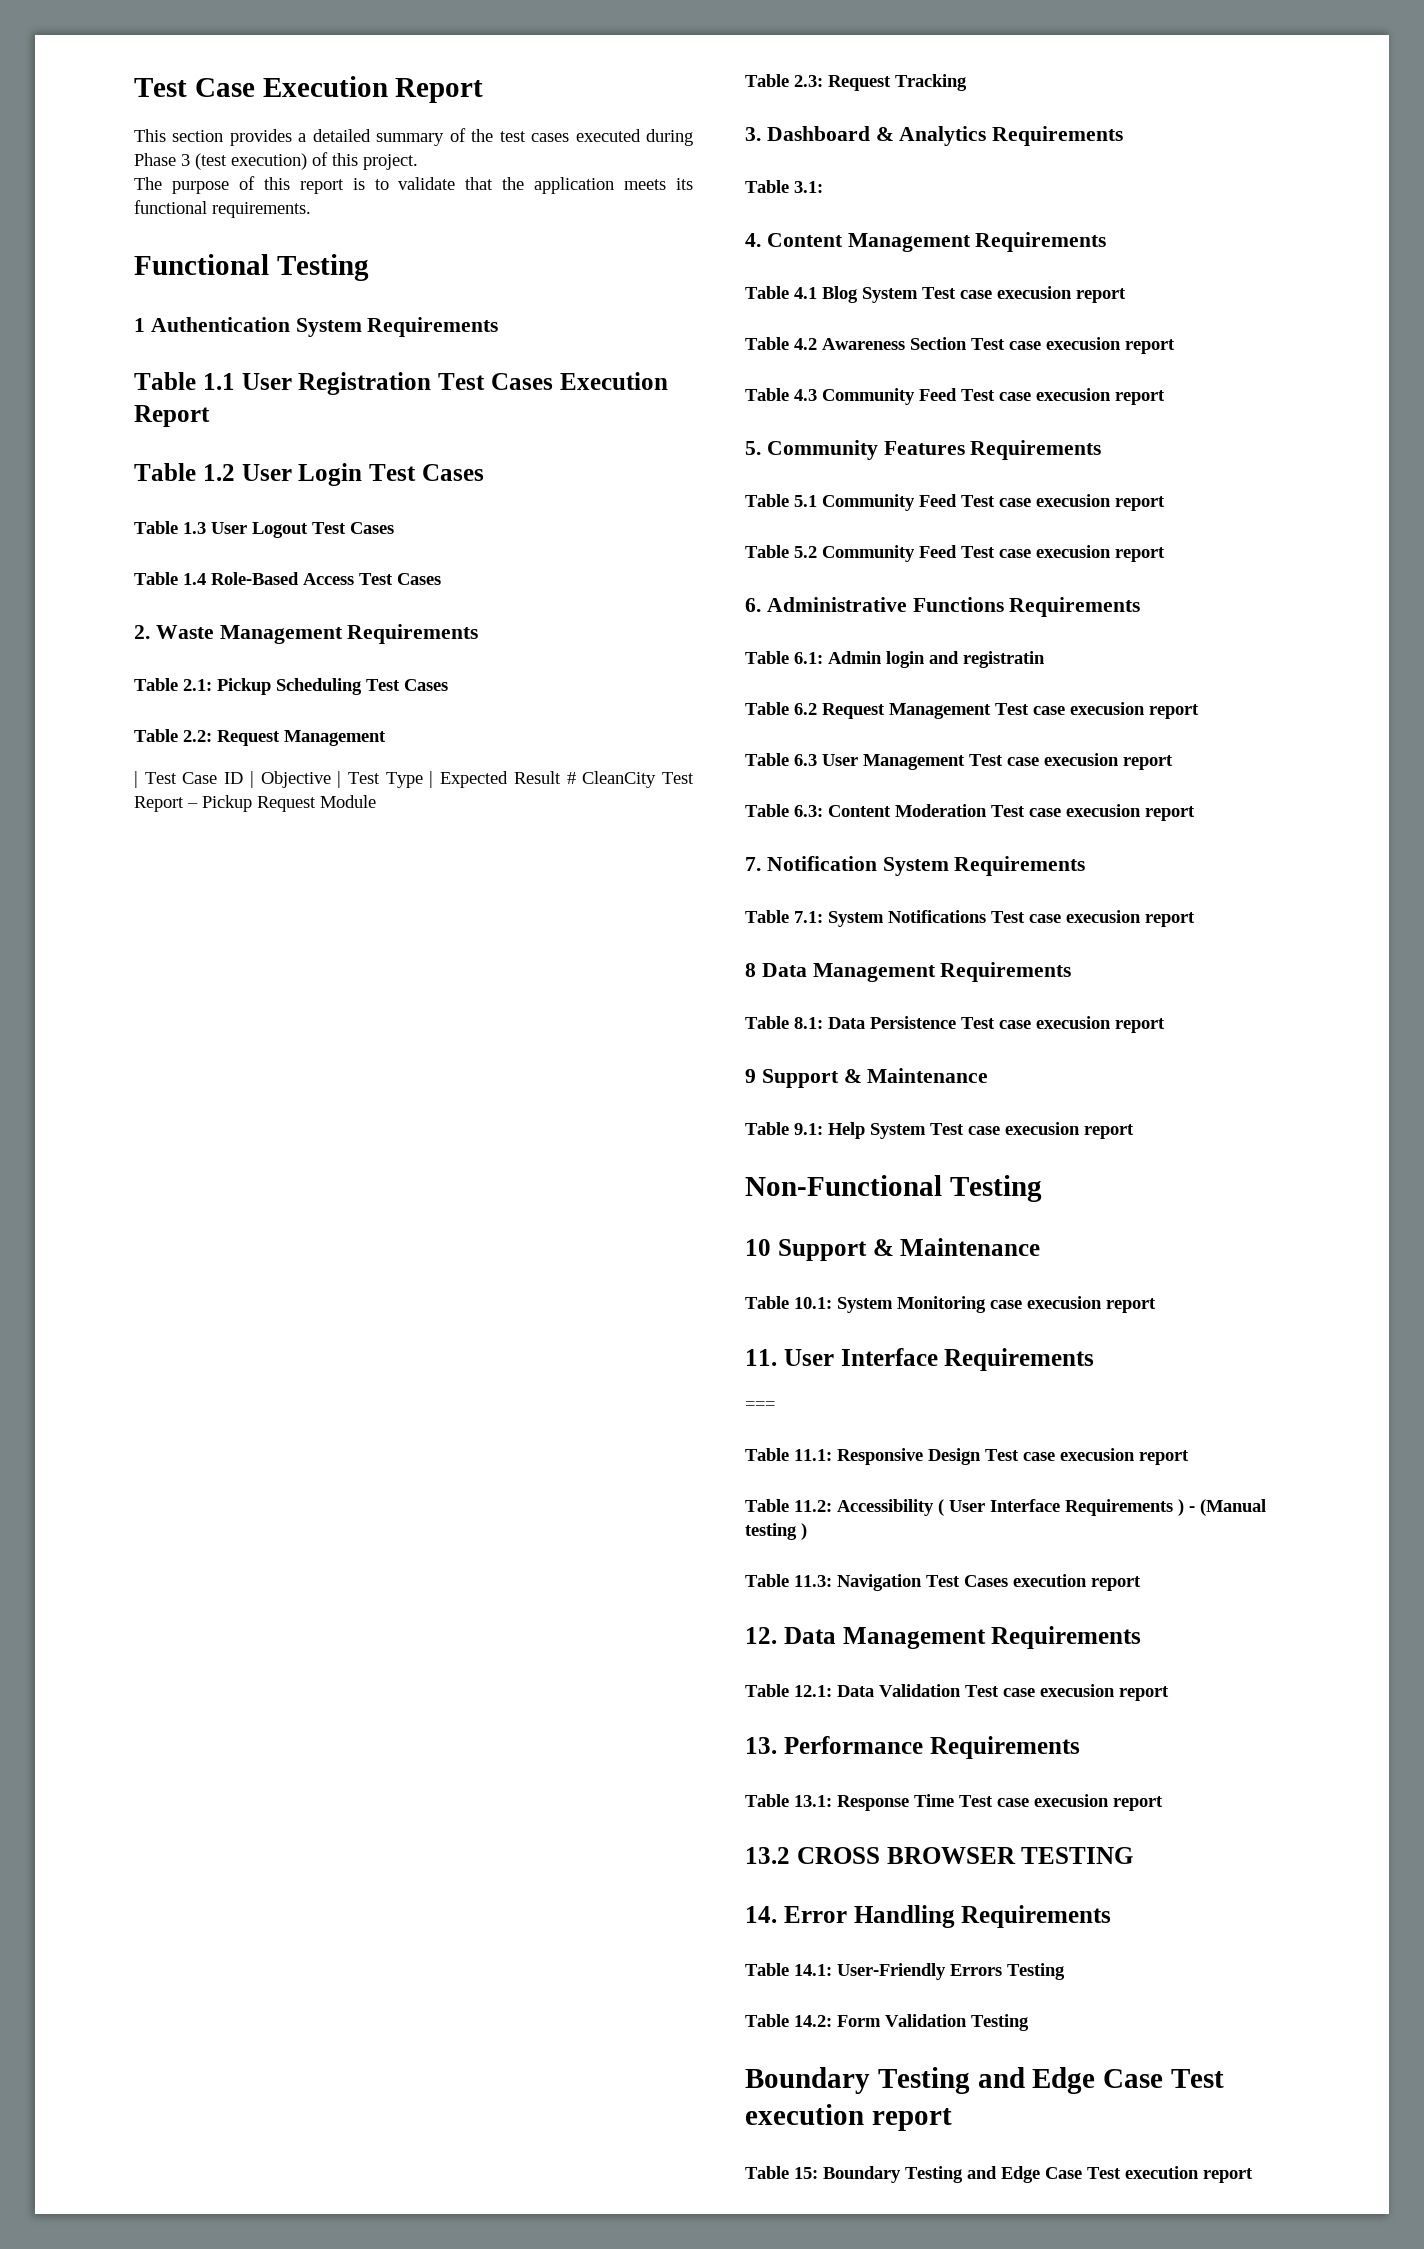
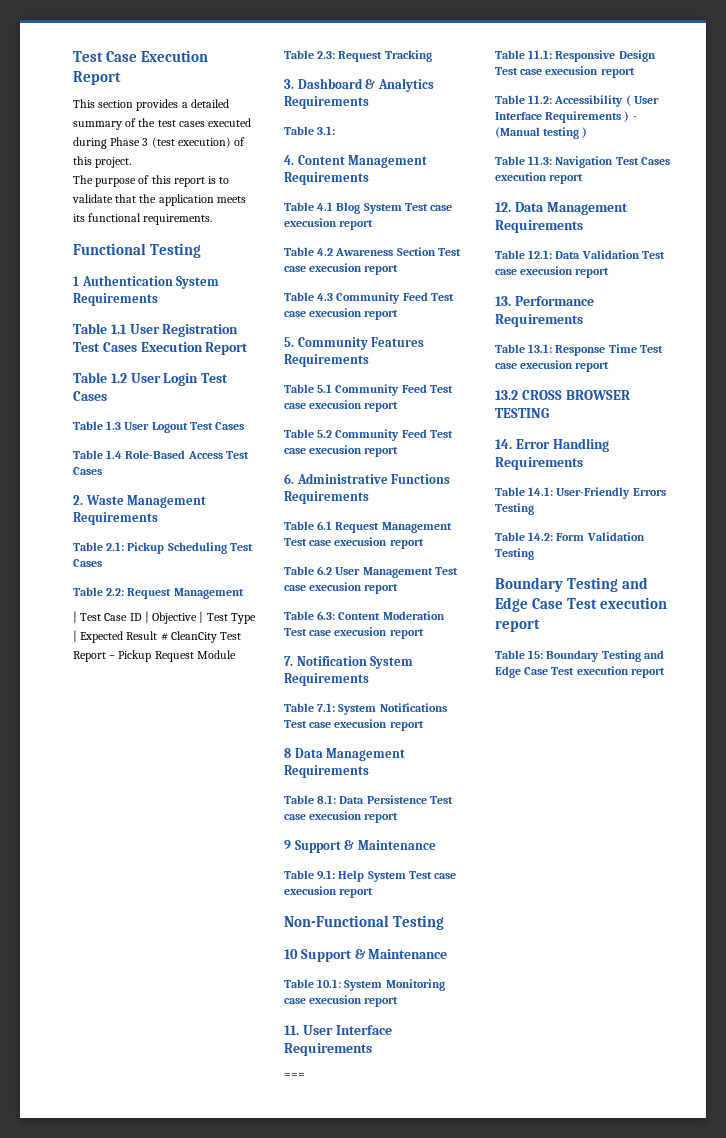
- Table 6.1: Admin login and registratin
- Table 6.2 Request Management Test case execusion report
+ Table 6.1 Request Management Test case execusion report
- Table 6.3 User Management Test case execusion report
+ Table 6.2 User Management Test case execusion report

